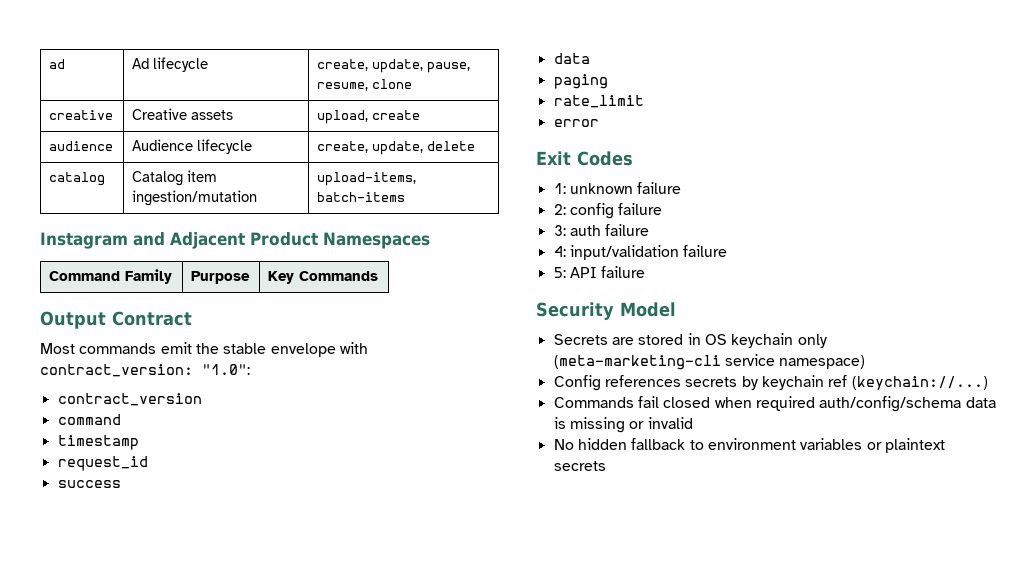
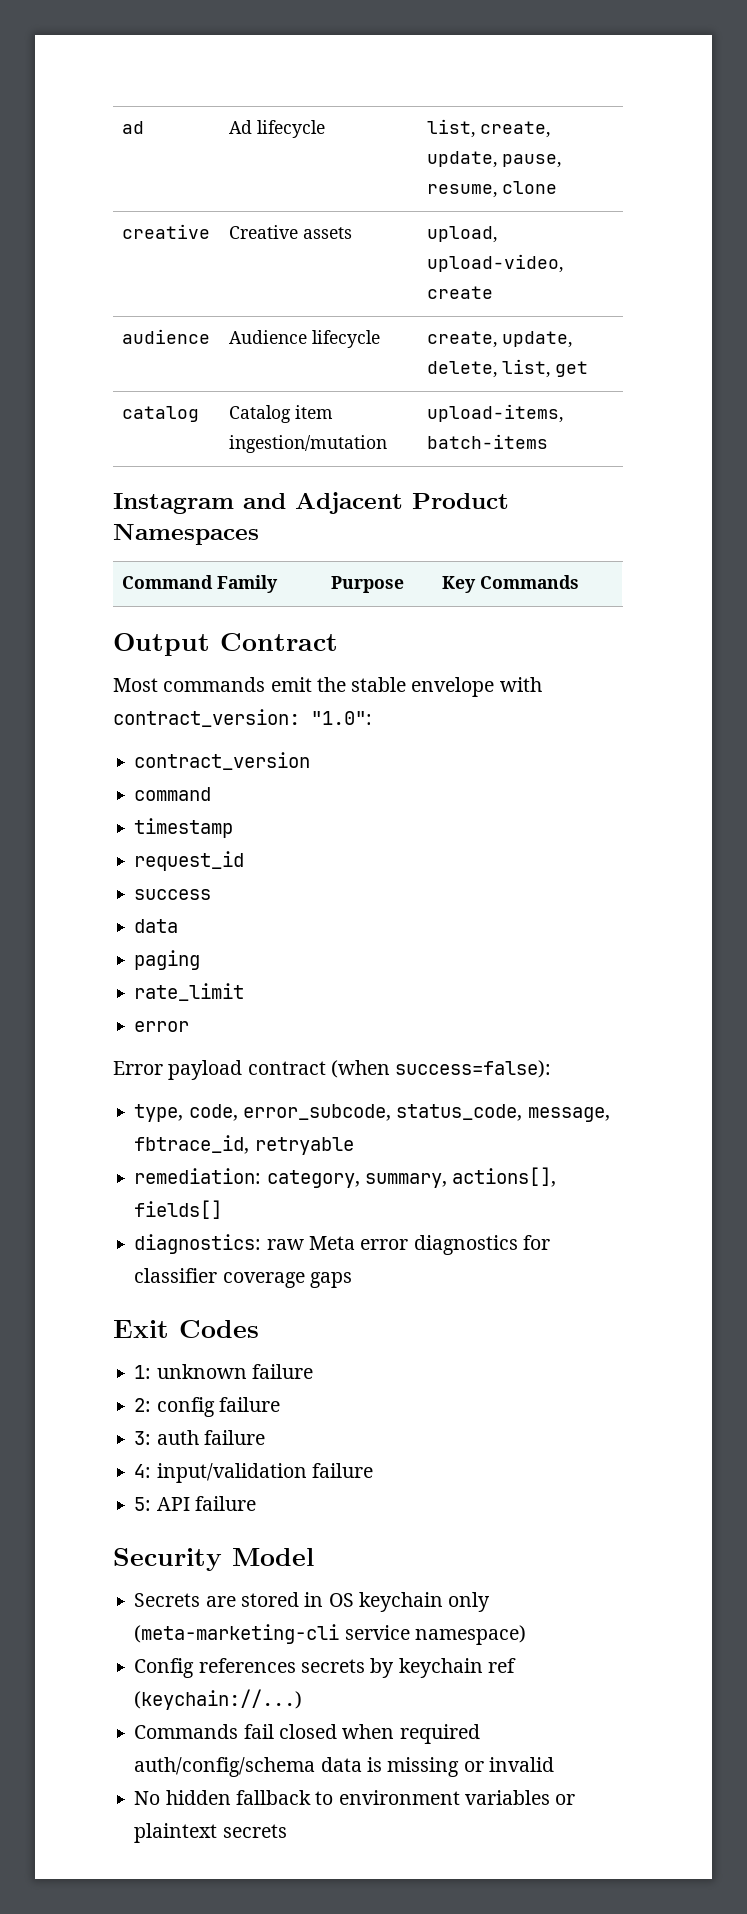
- ad | Ad lifecycle | create, update, pause, resume, clone
+ ad | Ad lifecycle | list, create, update, pause, resume, clone
- creative | Creative assets | upload, create
+ creative | Creative assets | upload, upload-video, create
- audience | Audience lifecycle | create, update, delete
+ audience | Audience lifecycle | create, update, delete, list, get
+ Error payload contract (when success=false):
+ type, code, error_subcode, status_code, message, fbtrace_id, retryable
+ remediation: category, summary, actions[], fields[]
+ diagnostics: raw Meta error diagnostics for classifier coverage gaps

